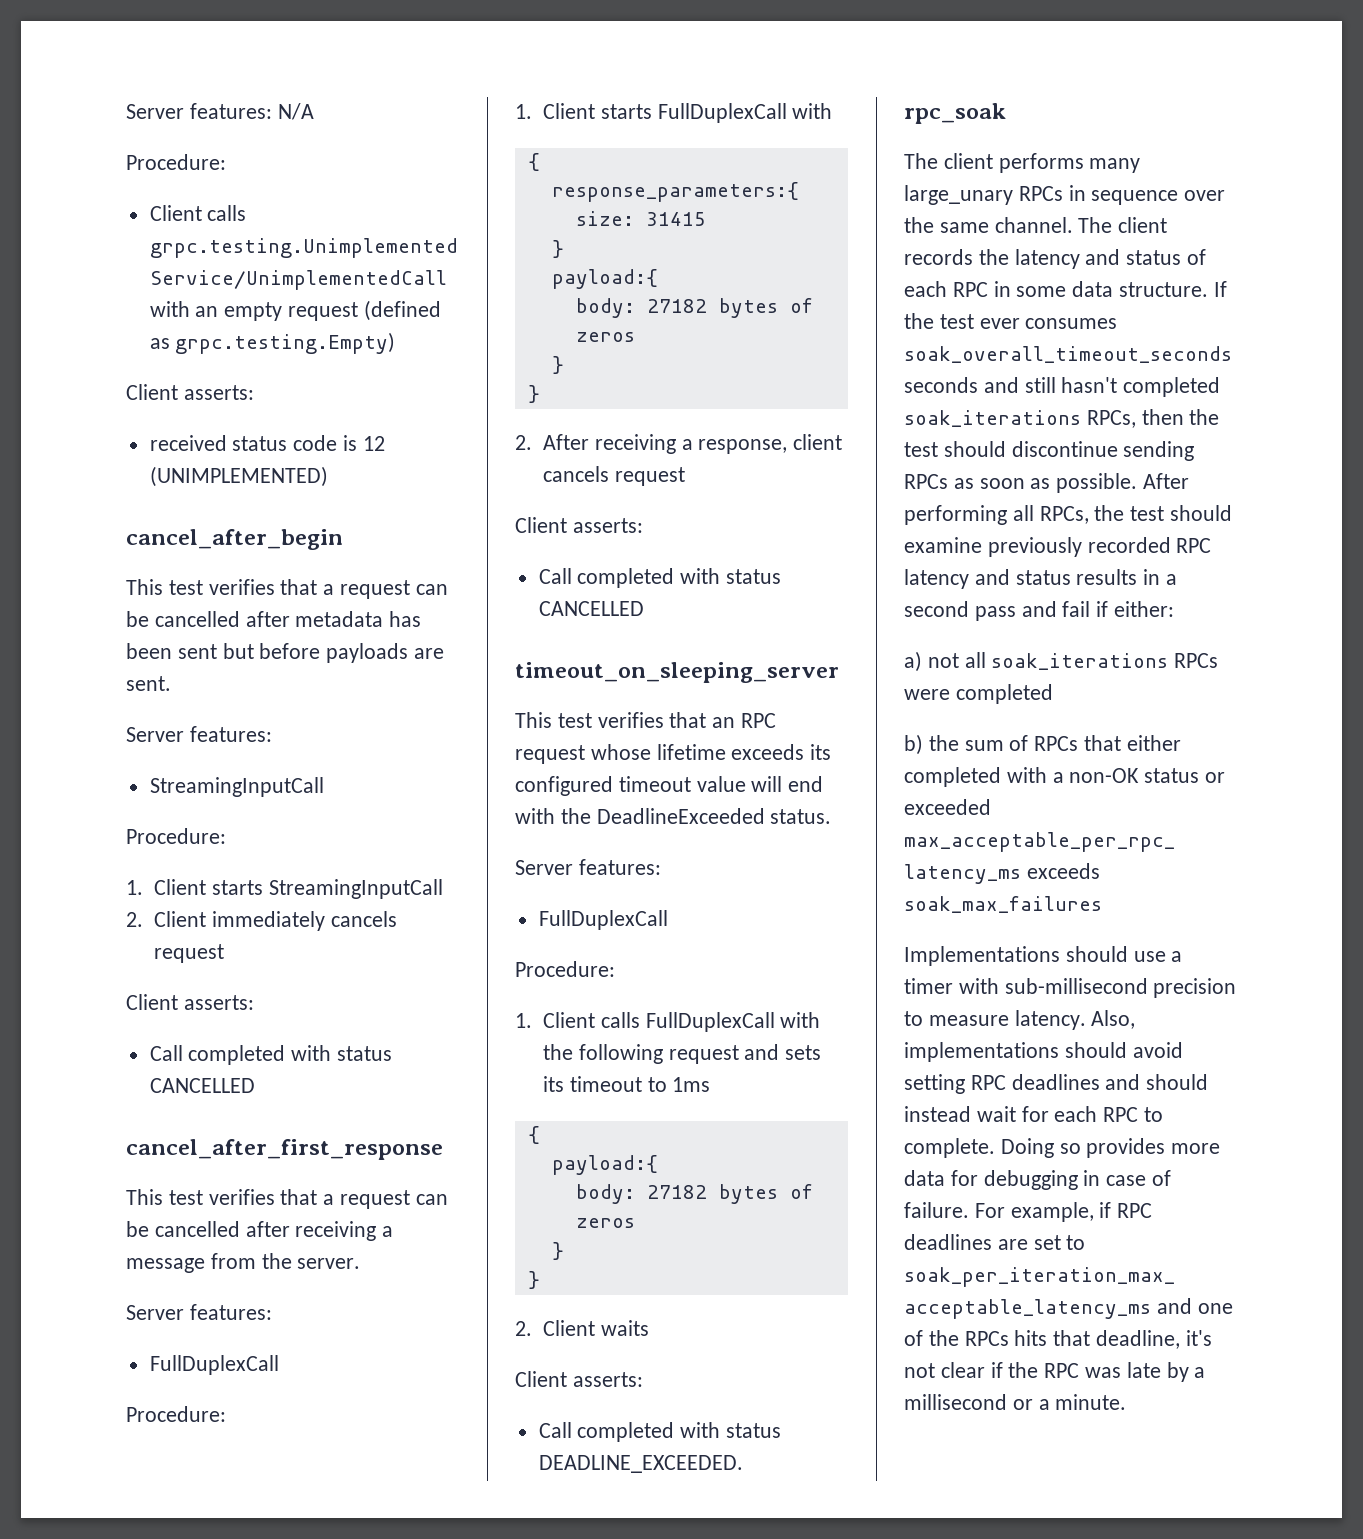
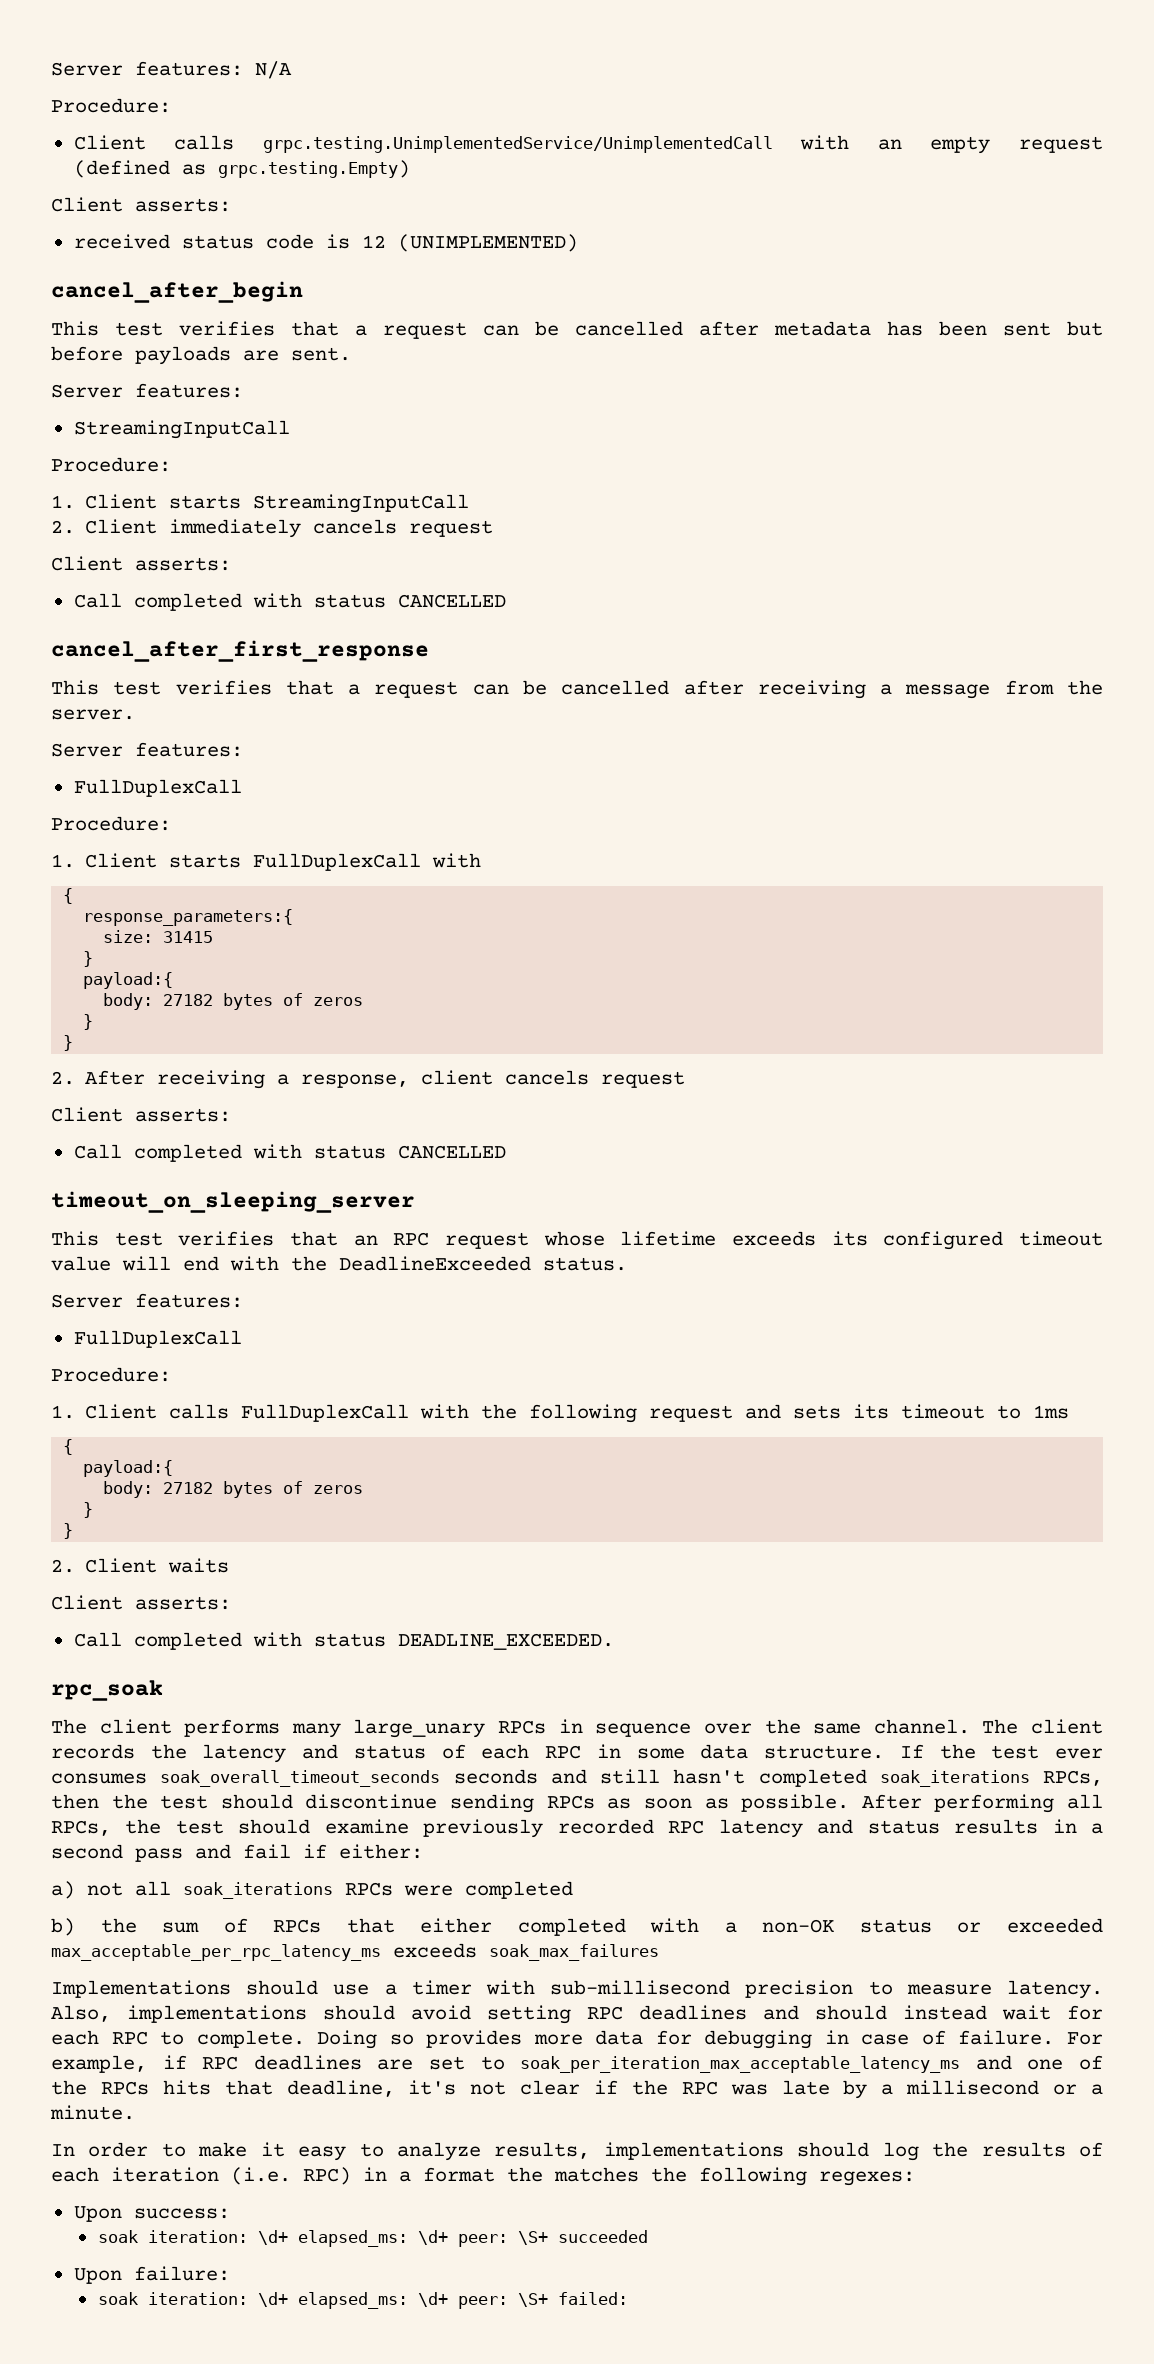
+ In order to make it easy to analyze results, implementations should log the results of each iteration (i.e. RPC) in a format the matches the following regexes:
+ Upon success:
+ soak iteration: \d+ elapsed_ms: \d+ peer: \S+ succeeded
+ Upon failure:
+ soak iteration: \d+ elapsed_ms: \d+ peer: \S+ failed:

